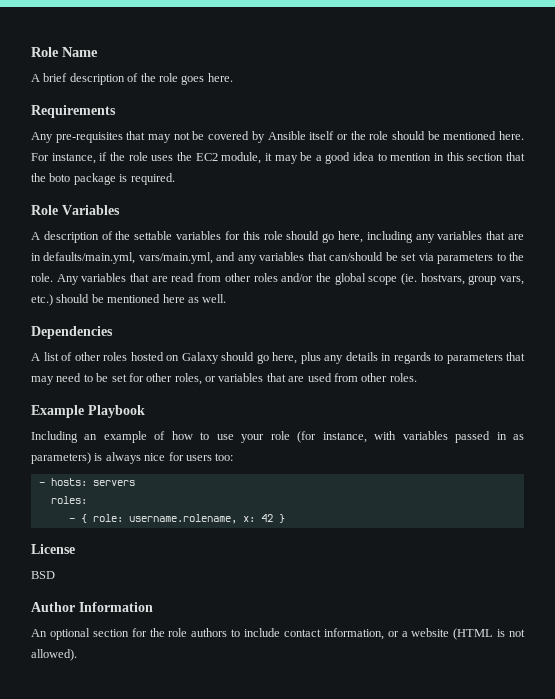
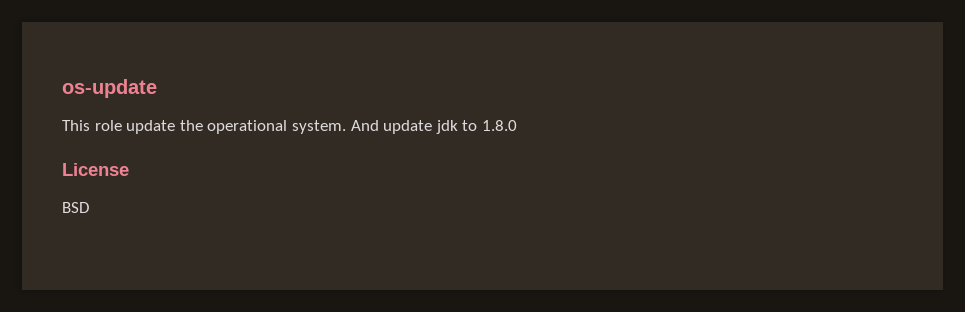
- Role Name
- A brief description of the role goes here.
- Requirements
- Any pre-requisites that may not be covered by Ansible itself or the role should be mentioned here. For instance, if the role uses the EC2 module, it may be a good idea to mention in this section that the boto package is required.
- Role Variables
- A description of the settable variables for this role should go here, including any variables that are in defaults/main.yml, vars/main.yml, and any variables that can/should be set via parameters to the role. Any variables that are read from other roles and/or the global scope (ie. hostvars, group vars, etc.) should be mentioned here as well.
- Dependencies
- A list of other roles hosted on Galaxy should go here, plus any details in regards to parameters that may need to be set for other roles, or variables that are used from other roles.
- Example Playbook
- Including an example of how to use your role (for instance, with variables passed in as parameters) is always nice for users too:
- - hosts: servers
- roles:
- - { role: username.rolename, x: 42 }
+ os-update
+ This role update the operational system. And update jdk to 1.8.0
  License
  BSD
- Author Information
- An optional section for the role authors to include contact information, or a website (HTML is not allowed).

